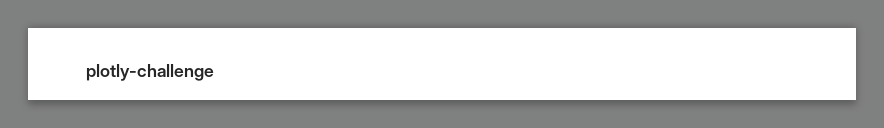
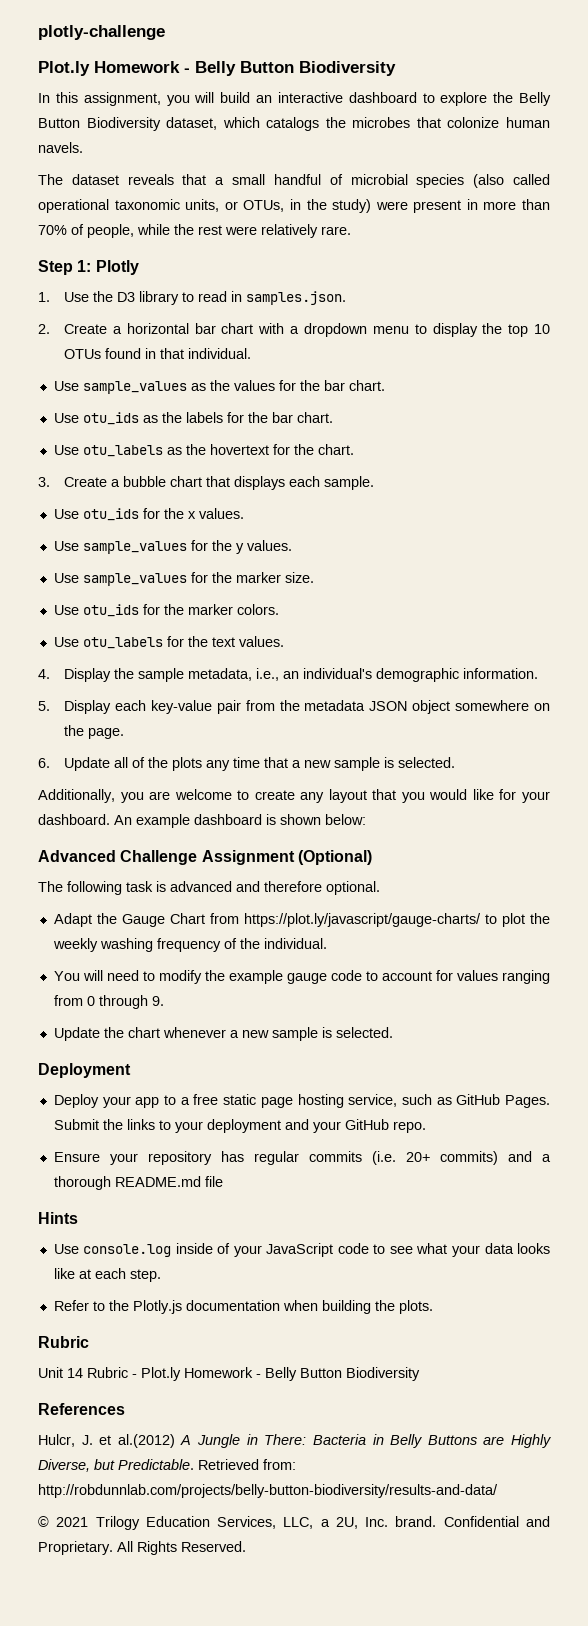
  plotly-challenge
+ Plot.ly Homework - Belly Button Biodiversity
+ In this assignment, you will build an interactive dashboard to explore the Belly Button Biodiversity dataset, which catalogs the microbes that colonize human navels.
+ The dataset reveals that a small handful of microbial species (also called operational taxonomic units, or OTUs, in the study) were present in more than 70% of people, while the rest were relatively rare.
+ Step 1: Plotly
+ 1. Use the D3 library to read in samples.json.
+ 2. Create a horizontal bar chart with a dropdown menu to display the top 10 OTUs found in that individual.
+ Use sample_values as the values for the bar chart.
+ Use otu_ids as the labels for the bar chart.
+ Use otu_labels as the hovertext for the chart.
+ 3. Create a bubble chart that displays each sample.
+ Use otu_ids for the x values.
+ Use sample_values for the y values.
+ Use sample_values for the marker size.
+ Use otu_ids for the marker colors.
+ Use otu_labels for the text values.
+ 4. Display the sample metadata, i.e., an individual's demographic information.
+ 5. Display each key-value pair from the metadata JSON object somewhere on the page.
+ 6. Update all of the plots any time that a new sample is selected.
+ Additionally, you are welcome to create any layout that you would like for your dashboard. An example dashboard is shown below:
+ Advanced Challenge Assignment (Optional)
+ The following task is advanced and therefore optional.
+ Adapt the Gauge Chart from https://plot.ly/javascript/gauge-charts/ to plot the weekly washing frequency of the individual.
+ You will need to modify the example gauge code to account for values ranging from 0 through 9.
+ Update the chart whenever a new sample is selected.
+ Deployment
+ Deploy your app to a free static page hosting service, such as GitHub Pages. Submit the links to your deployment and your GitHub repo.
+ Ensure your repository has regular commits (i.e. 20+ commits) and a thorough README.md file
+ Hints
+ Use console.log inside of your JavaScript code to see what your data looks like at each step.
+ Refer to the Plotly.js documentation when building the plots.
+ Rubric
+ Unit 14 Rubric - Plot.ly Homework - Belly Button Biodiversity
+ References
+ Hulcr, J. et al.(2012) A Jungle in There: Bacteria in Belly Buttons are Highly Diverse, but Predictable. Retrieved from: http://robdunnlab.com/projects/belly-button-biodiversity/results-and-data/
+ © 2021 Trilogy Education Services, LLC, a 2U, Inc. brand. Confidential and Proprietary. All Rights Reserved.

